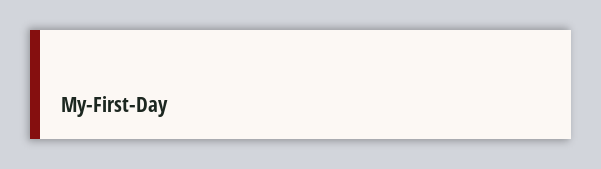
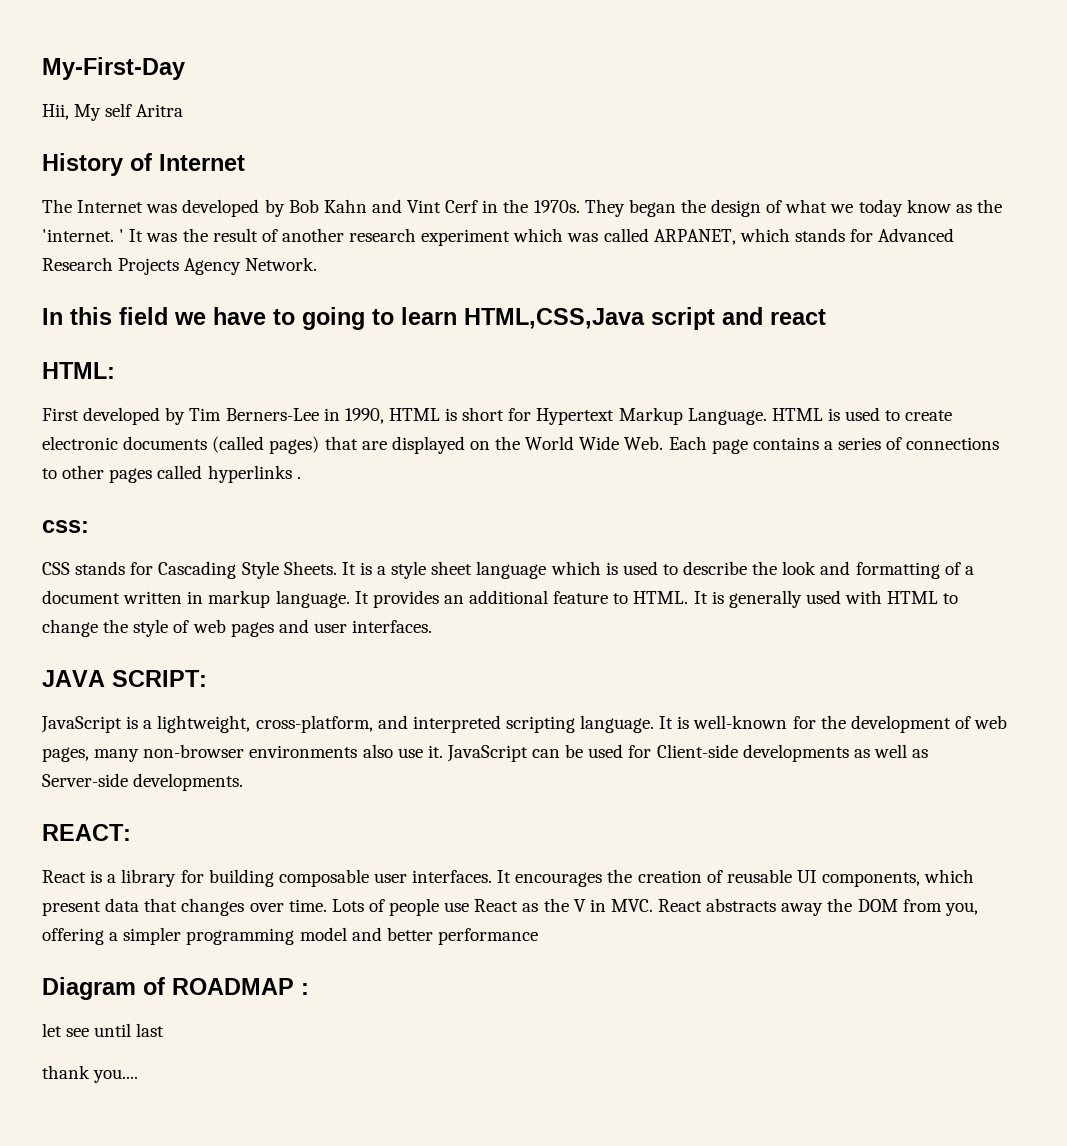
+ Hii, My self Aritra
+ History of Internet
+ The Internet was developed by Bob Kahn and Vint Cerf in the 1970s. They began the design of what we today know as the 'internet. ' It was the result of another research experiment which was called ARPANET, which stands for Advanced Research Projects Agency Network.
+ In this field we have to going to learn HTML,CSS,Java script and react
+ HTML:
+ First developed by Tim Berners-Lee in 1990, HTML is short for Hypertext Markup Language. HTML is used to create electronic documents (called pages) that are displayed on the World Wide Web. Each page contains a series of connections to other pages called hyperlinks .
+ css:
+ CSS stands for Cascading Style Sheets. It is a style sheet language which is used to describe the look and formatting of a document written in markup language. It provides an additional feature to HTML. It is generally used with HTML to change the style of web pages and user interfaces.
+ JAVA SCRIPT:
+ JavaScript is a lightweight, cross-platform, and interpreted scripting language. It is well-known for the development of web pages, many non-browser environments also use it. JavaScript can be used for Client-side developments as well as Server-side developments.
+ REACT:
+ React is a library for building composable user interfaces. It encourages the creation of reusable UI components, which present data that changes over time. Lots of people use React as the V in MVC. React abstracts away the DOM from you, offering a simpler programming model and better performance
+ Diagram of ROADMAP :
+ let see until last
+ thank you....

